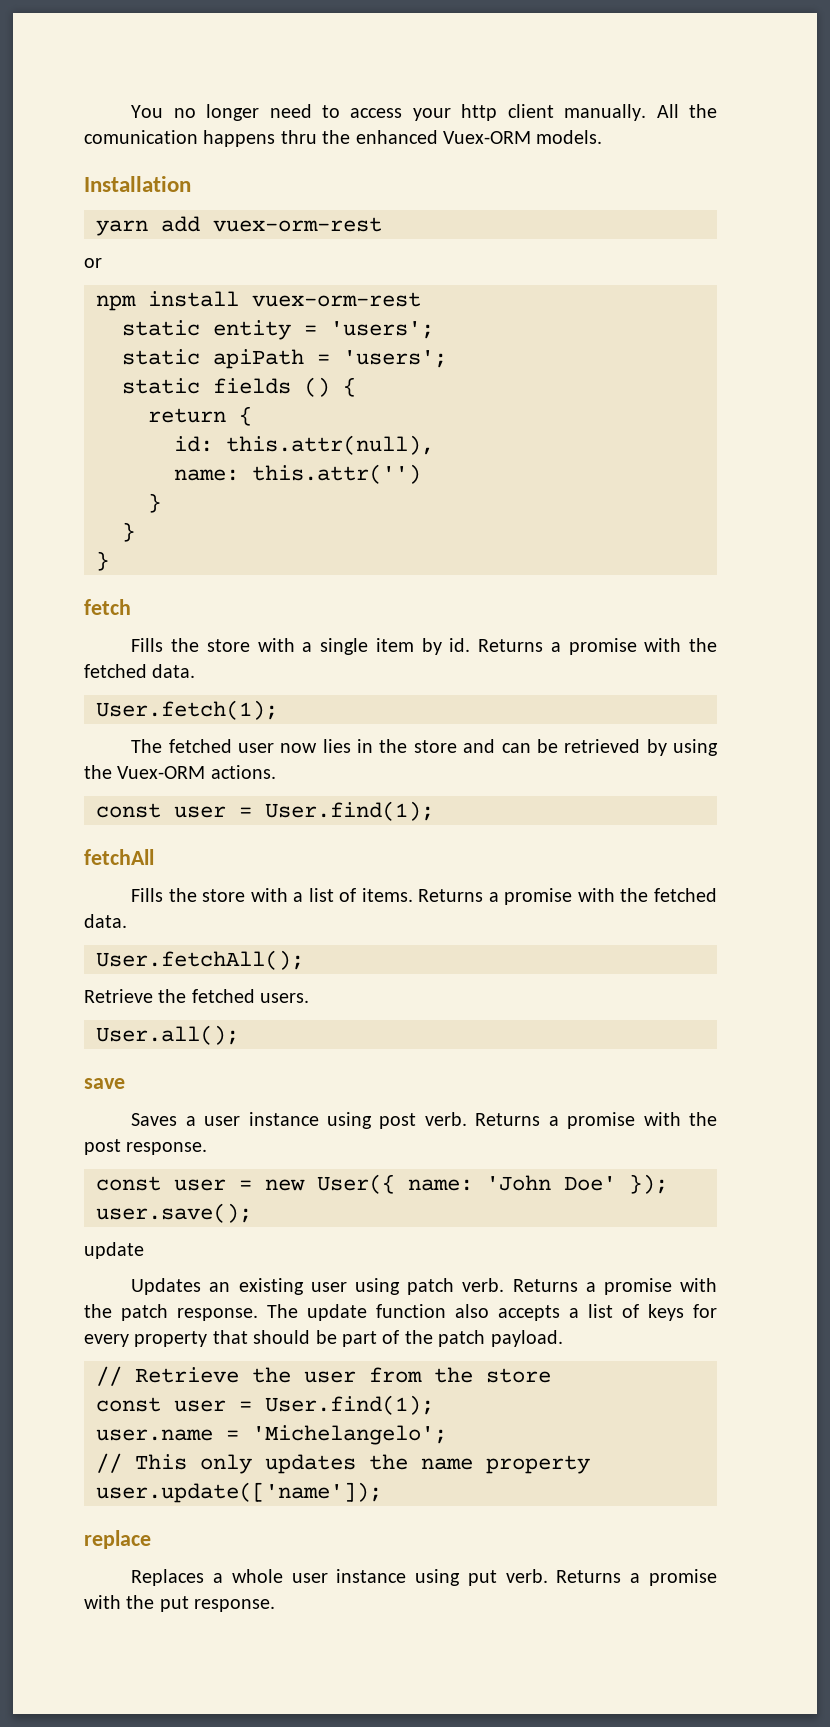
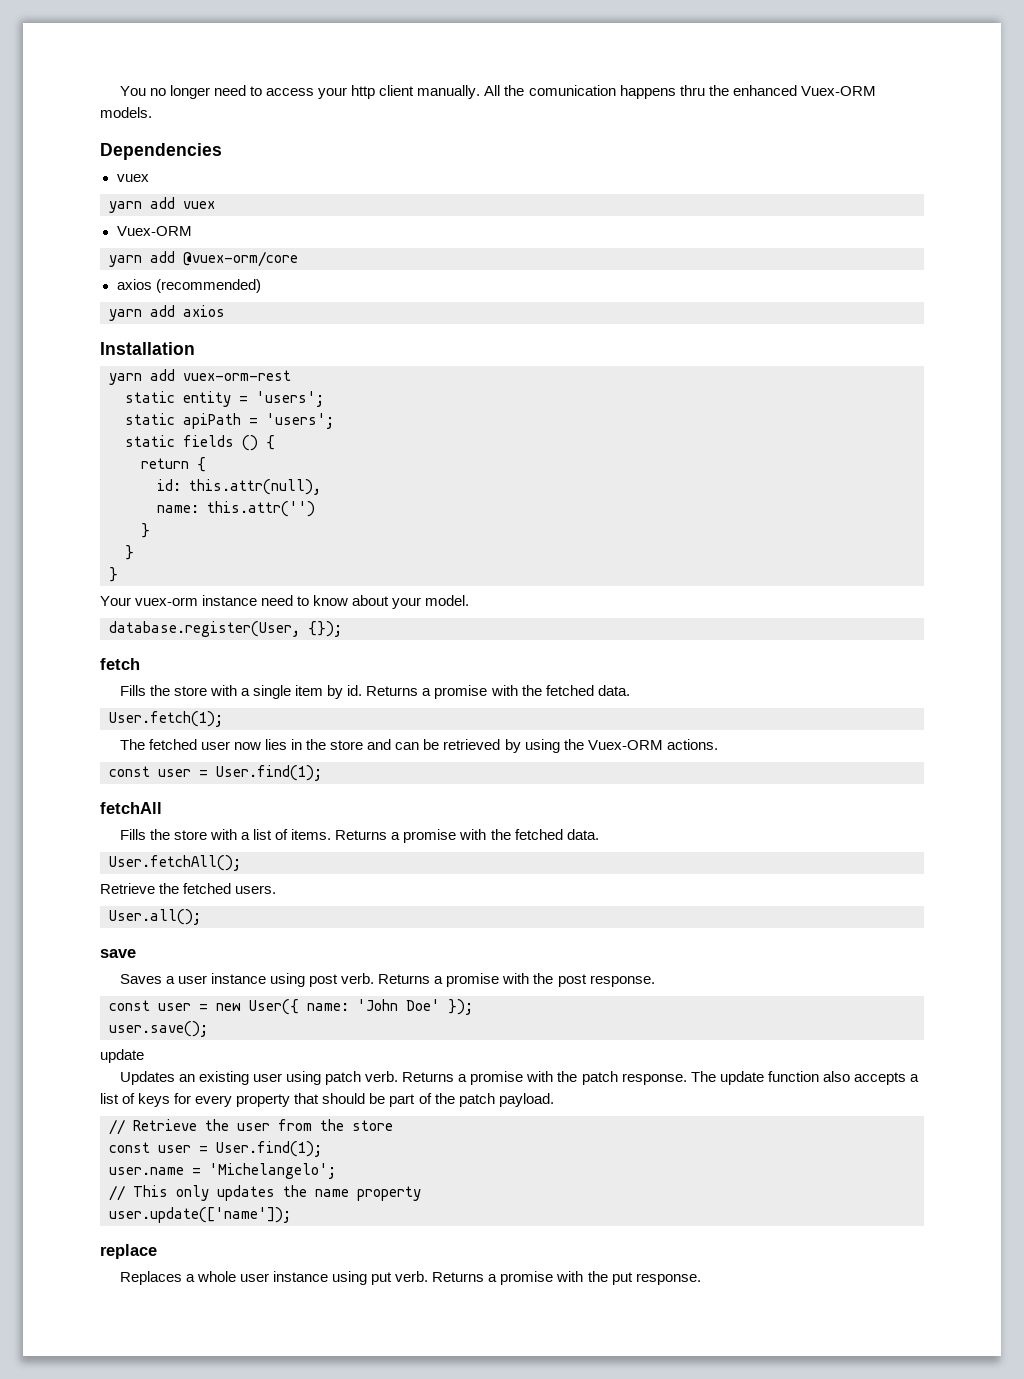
+ Dependencies
+ vuex
+ yarn add vuex
+ Vuex-ORM
+ yarn add @vuex-orm/core
+ axios (recommended)
+ yarn add axios
- or
- npm install vuex-orm-rest
+ Your vuex-orm instance need to know about your model.
+ database.register(User, {});

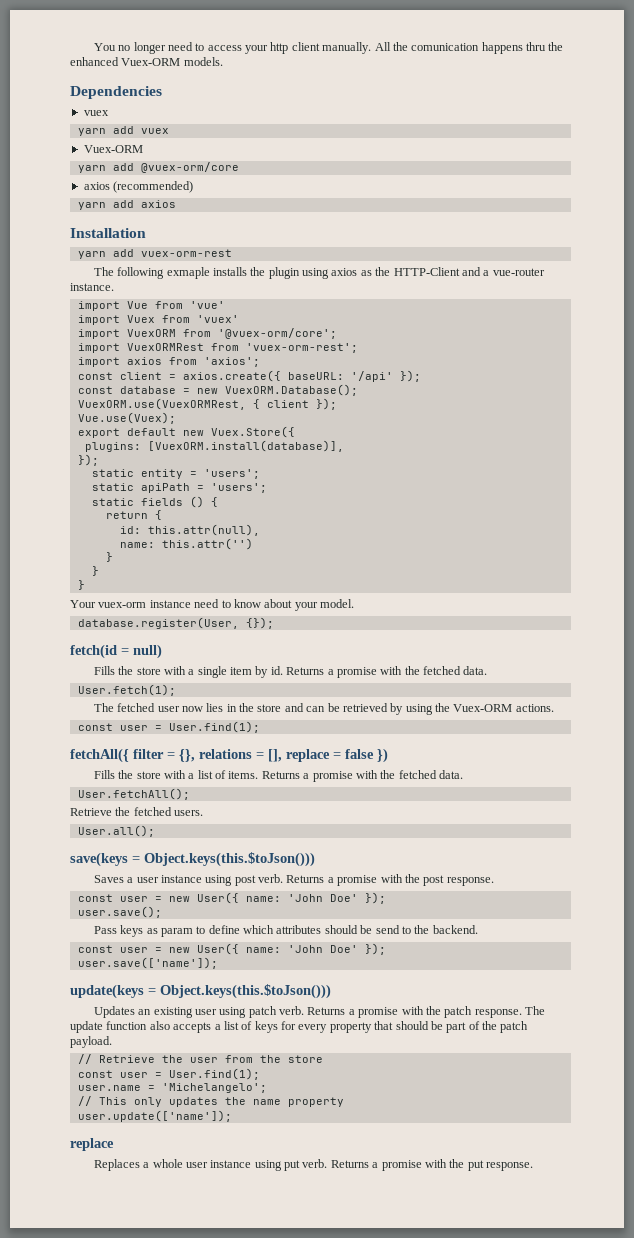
+ The following exmaple installs the plugin using axios as the HTTP-Client and a vue-router instance.
+ import Vue from 'vue'
+ import Vuex from 'vuex'
+ import VuexORM from '@vuex-orm/core';
+ import VuexORMRest from 'vuex-orm-rest';
+ import axios from 'axios';
+ const client = axios.create({ baseURL: '/api' });
+ const database = new VuexORM.Database();
+ VuexORM.use(VuexORMRest, { client });
+ Vue.use(Vuex);
+ export default new Vuex.Store({
+ plugins: [VuexORM.install(database)],
+ });
- fetch
+ fetch(id = null)
- fetchAll
+ fetchAll({ filter = {}, relations = [], replace = false })
- save
+ save(keys = Object.keys(this.$toJson()))
  user.save();
- update
+ Pass keys as param to define which attributes should be send to the backend.
+ const user = new User({ name: 'John Doe' });
+ user.save(['name']);
+ update(keys = Object.keys(this.$toJson()))

